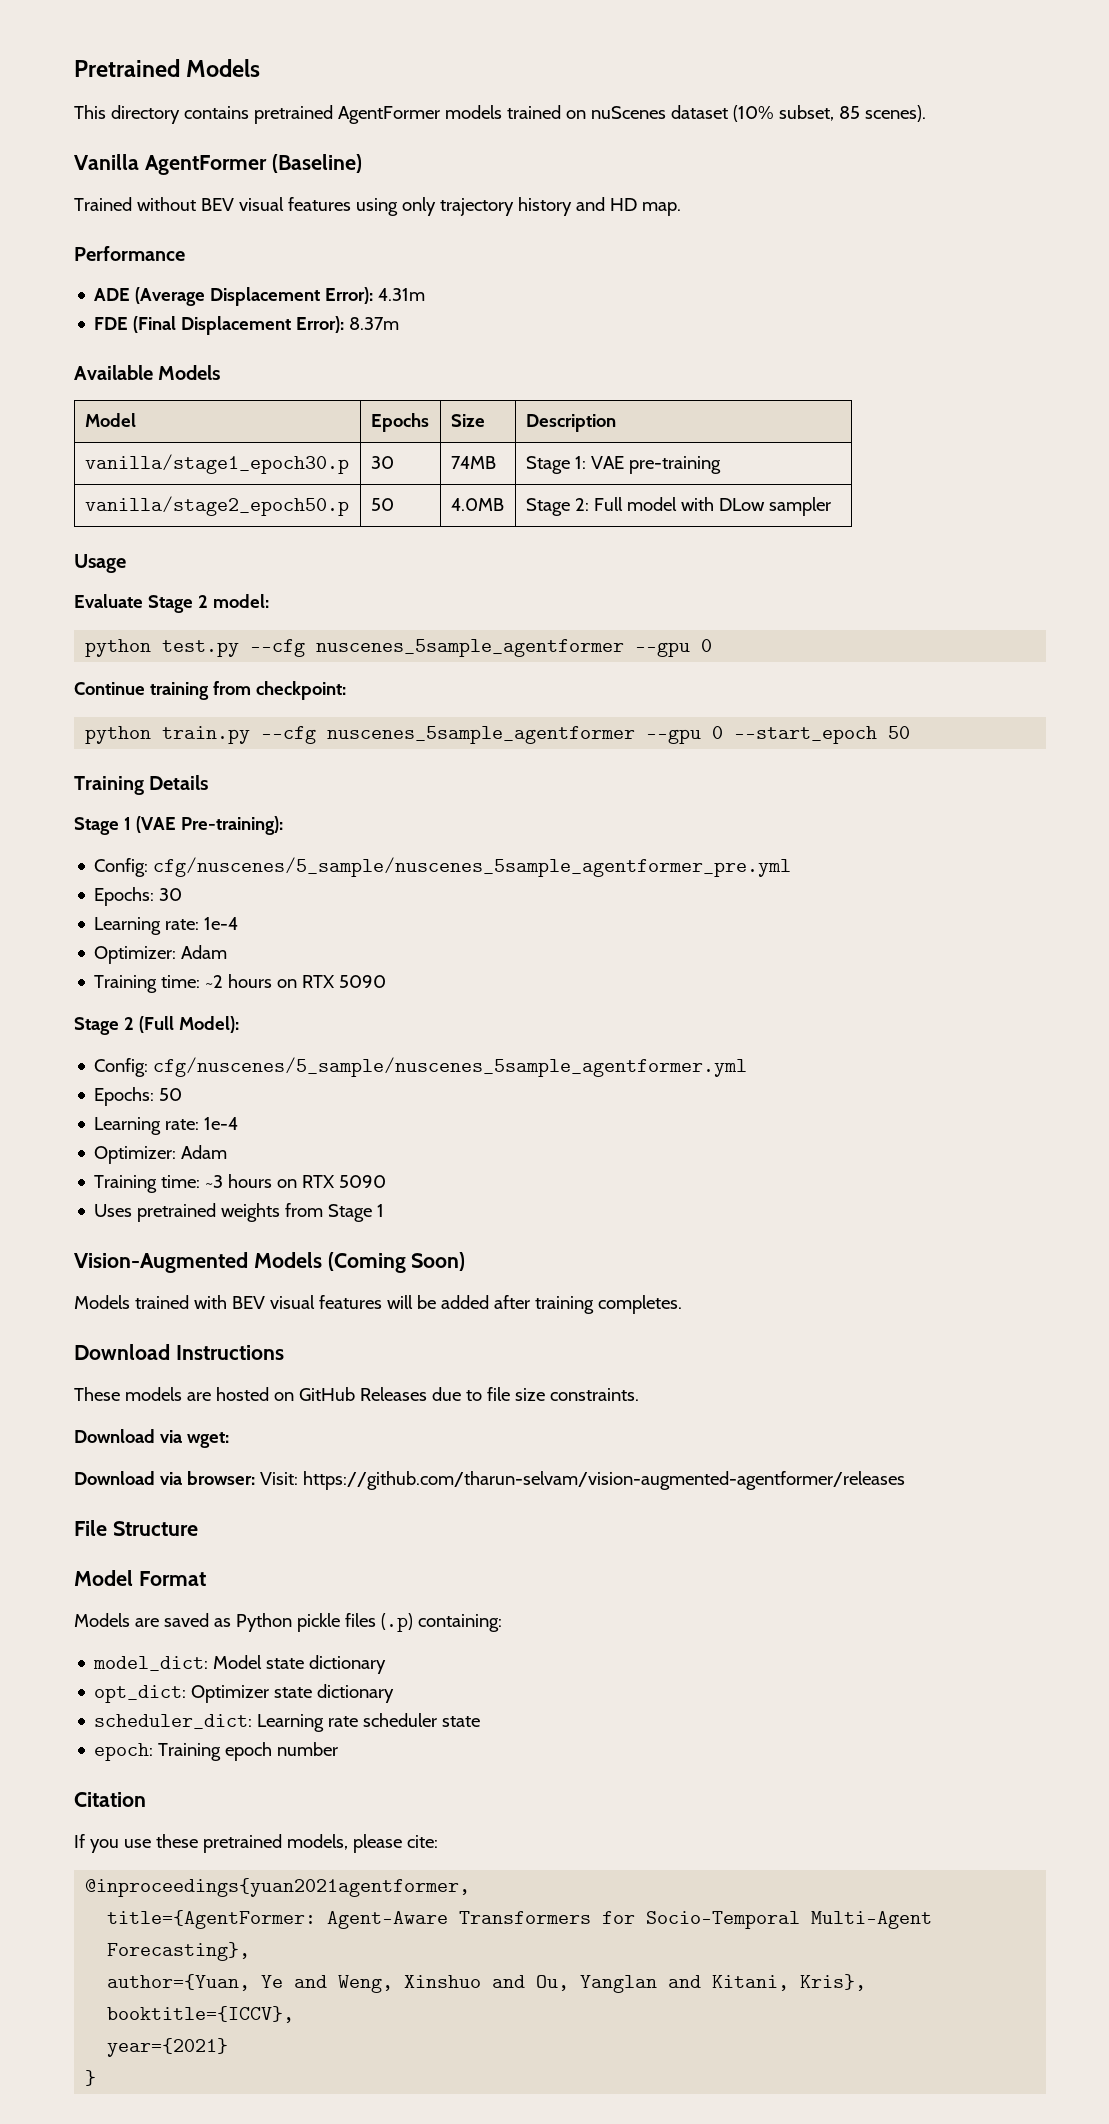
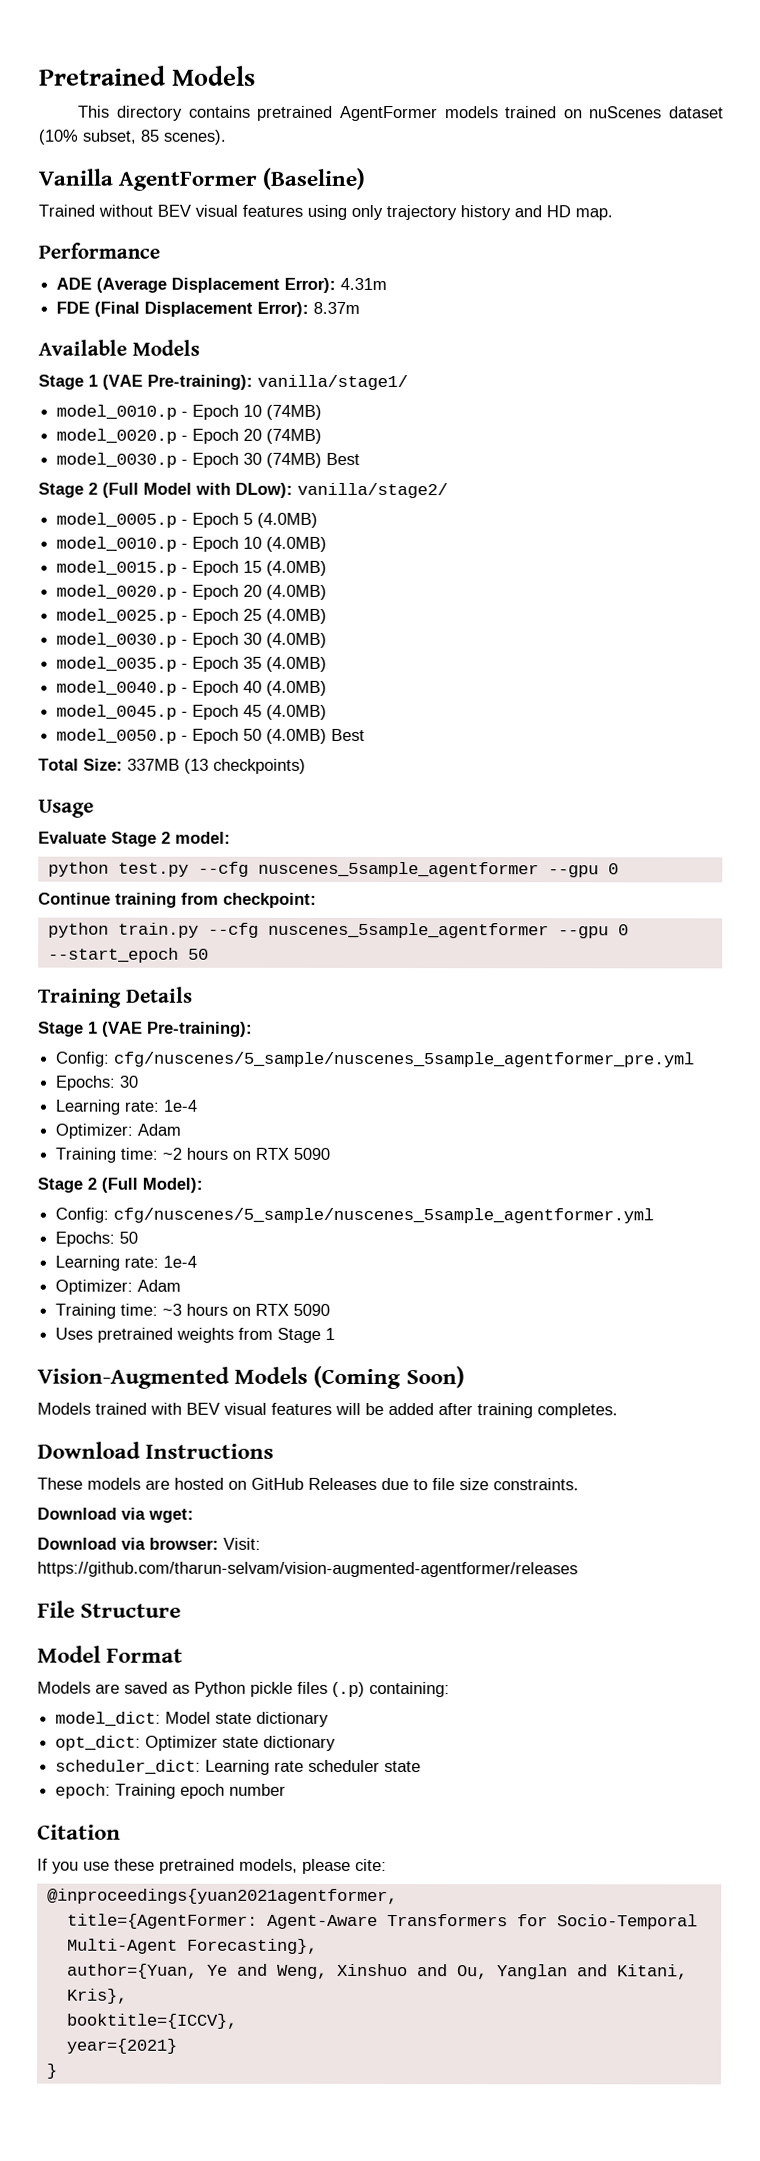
- Model | Epochs | Size | Description
- vanilla/stage1_epoch30.p | 30 | 74MB | Stage 1: VAE pre-training
- vanilla/stage2_epoch50.p | 50 | 4.0MB | Stage 2: Full model with DLow sampler
+ Stage 1 (VAE Pre-training): vanilla/stage1/
+ model_0010.p - Epoch 10 (74MB)
+ model_0020.p - Epoch 20 (74MB)
+ model_0030.p - Epoch 30 (74MB) Best
+ Stage 2 (Full Model with DLow): vanilla/stage2/
+ model_0005.p - Epoch 5 (4.0MB)
+ model_0010.p - Epoch 10 (4.0MB)
+ model_0015.p - Epoch 15 (4.0MB)
+ model_0020.p - Epoch 20 (4.0MB)
+ model_0025.p - Epoch 25 (4.0MB)
+ model_0030.p - Epoch 30 (4.0MB)
+ model_0035.p - Epoch 35 (4.0MB)
+ model_0040.p - Epoch 40 (4.0MB)
+ model_0045.p - Epoch 45 (4.0MB)
+ model_0050.p - Epoch 50 (4.0MB) Best
+ Total Size: 337MB (13 checkpoints)

